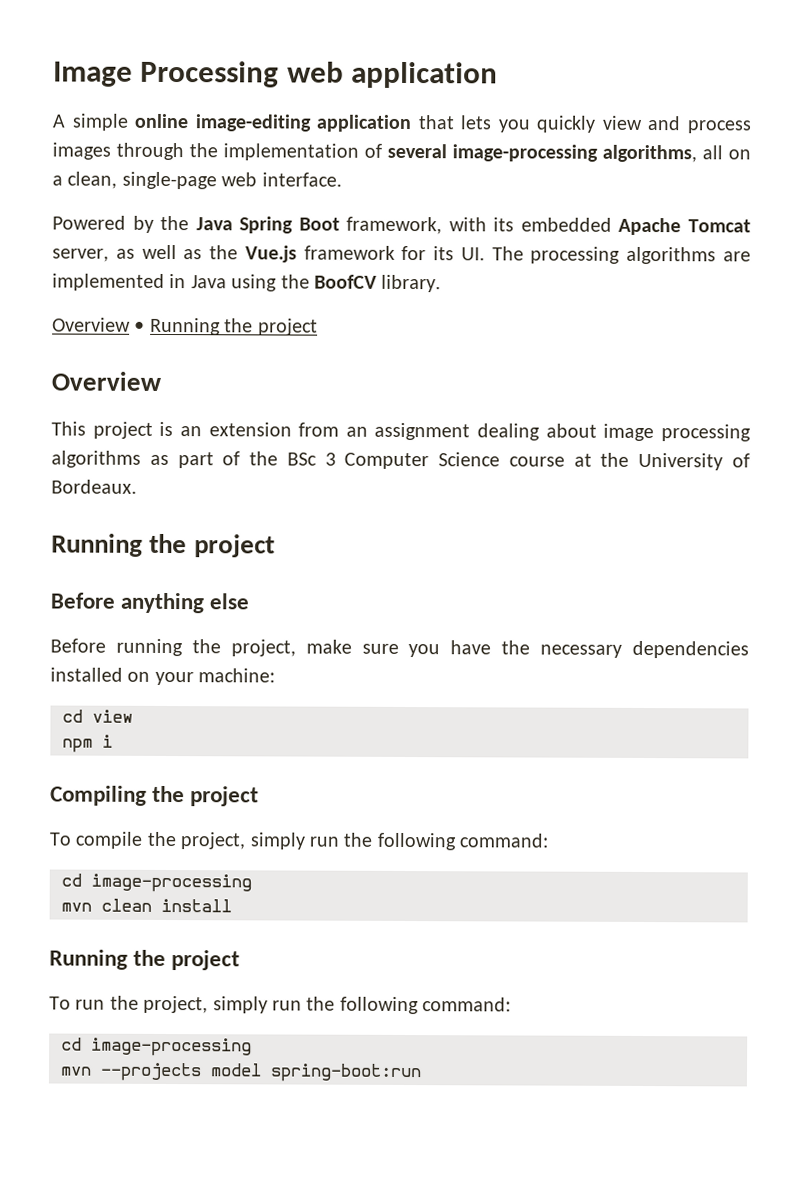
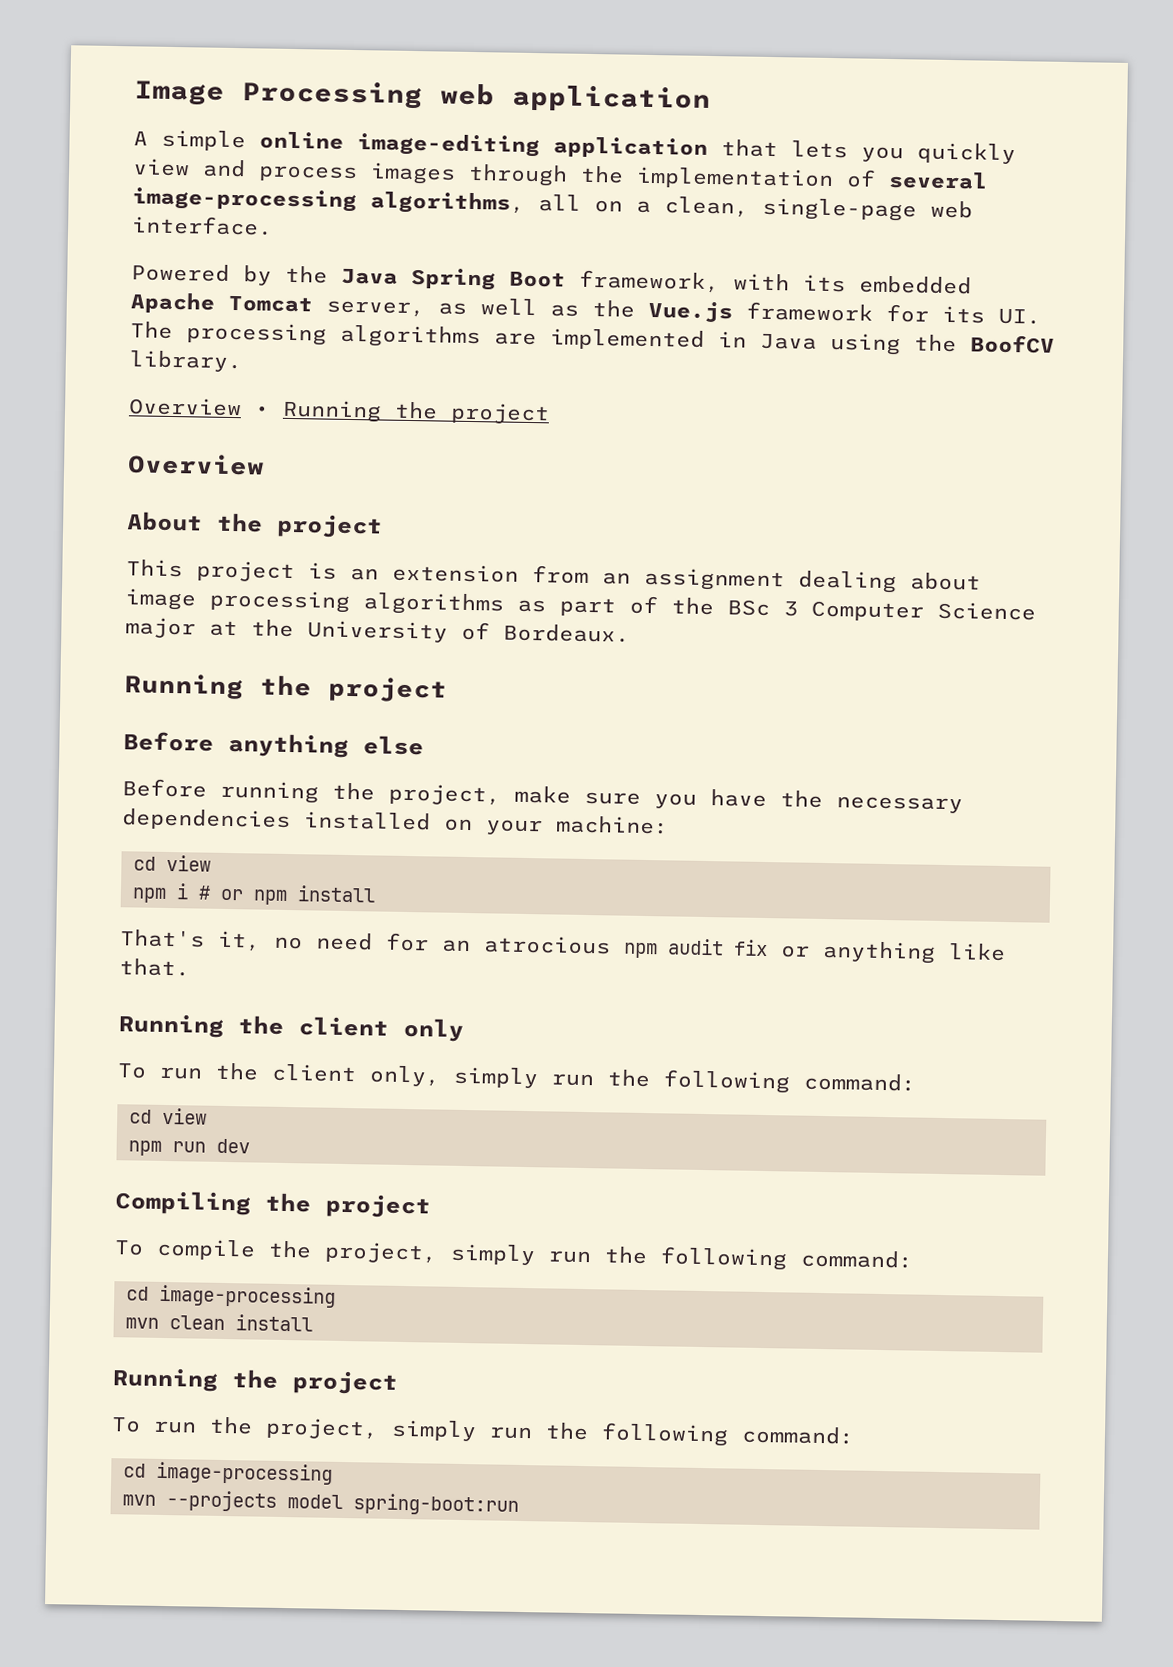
+ About the project
- This project is an extension from an assignment dealing about image processing algorithms as part of the BSc 3 Computer Science course at the University of Bordeaux.
+ This project is an extension from an assignment dealing about image processing algorithms as part of the BSc 3 Computer Science major at the University of Bordeaux.
- npm i
+ npm i # or npm install
+ That's it, no need for an atrocious npm audit fix or anything like that.
+ Running the client only
+ To run the client only, simply run the following command:
+ cd view
+ npm run dev

